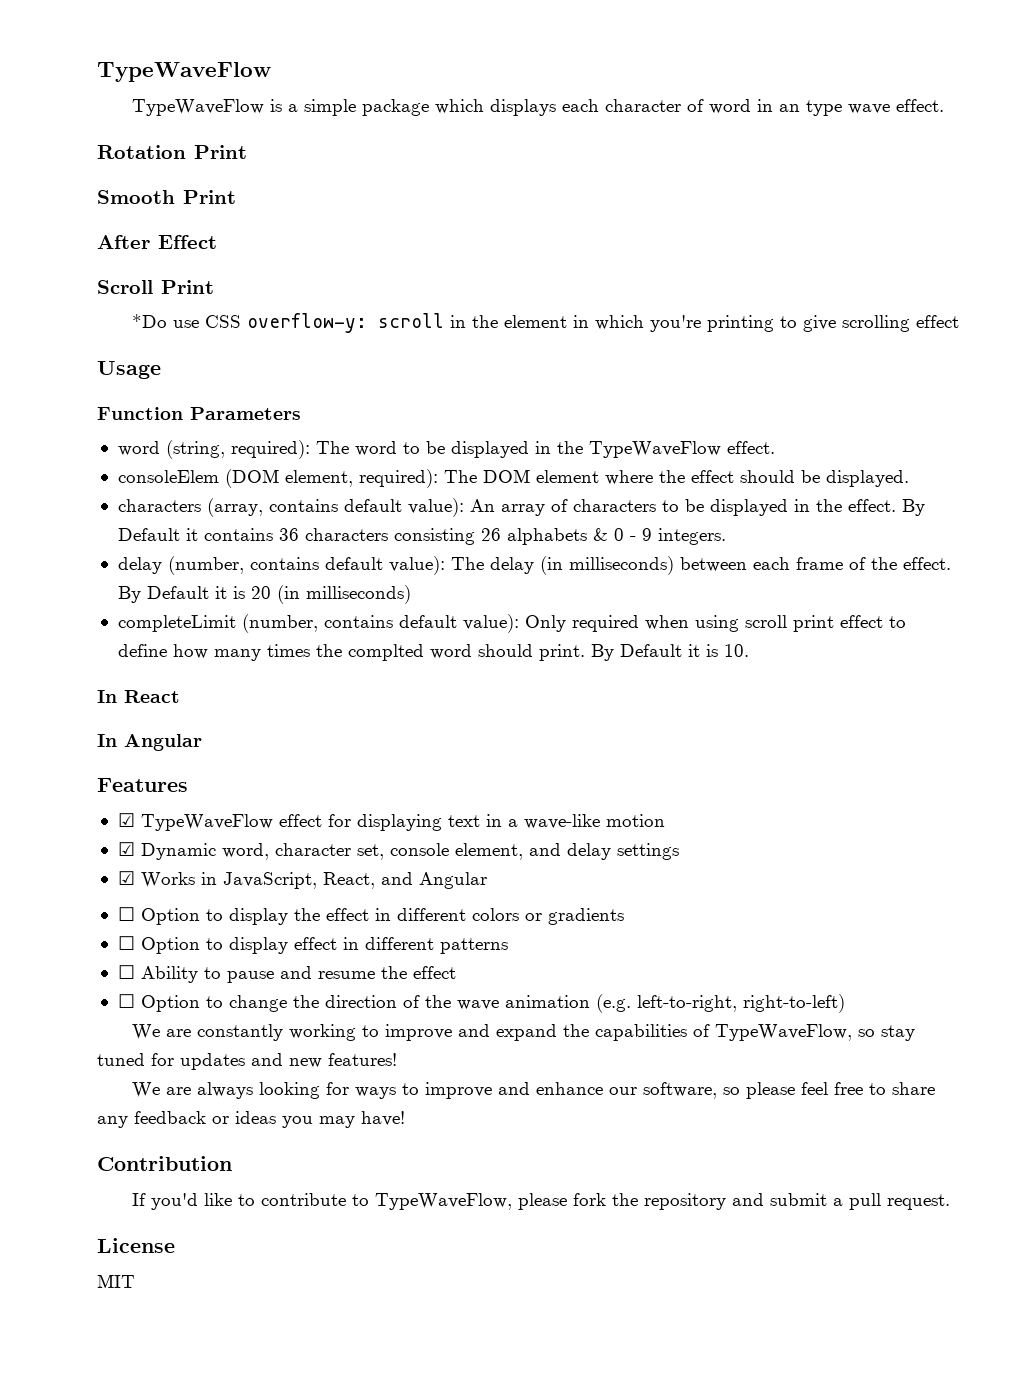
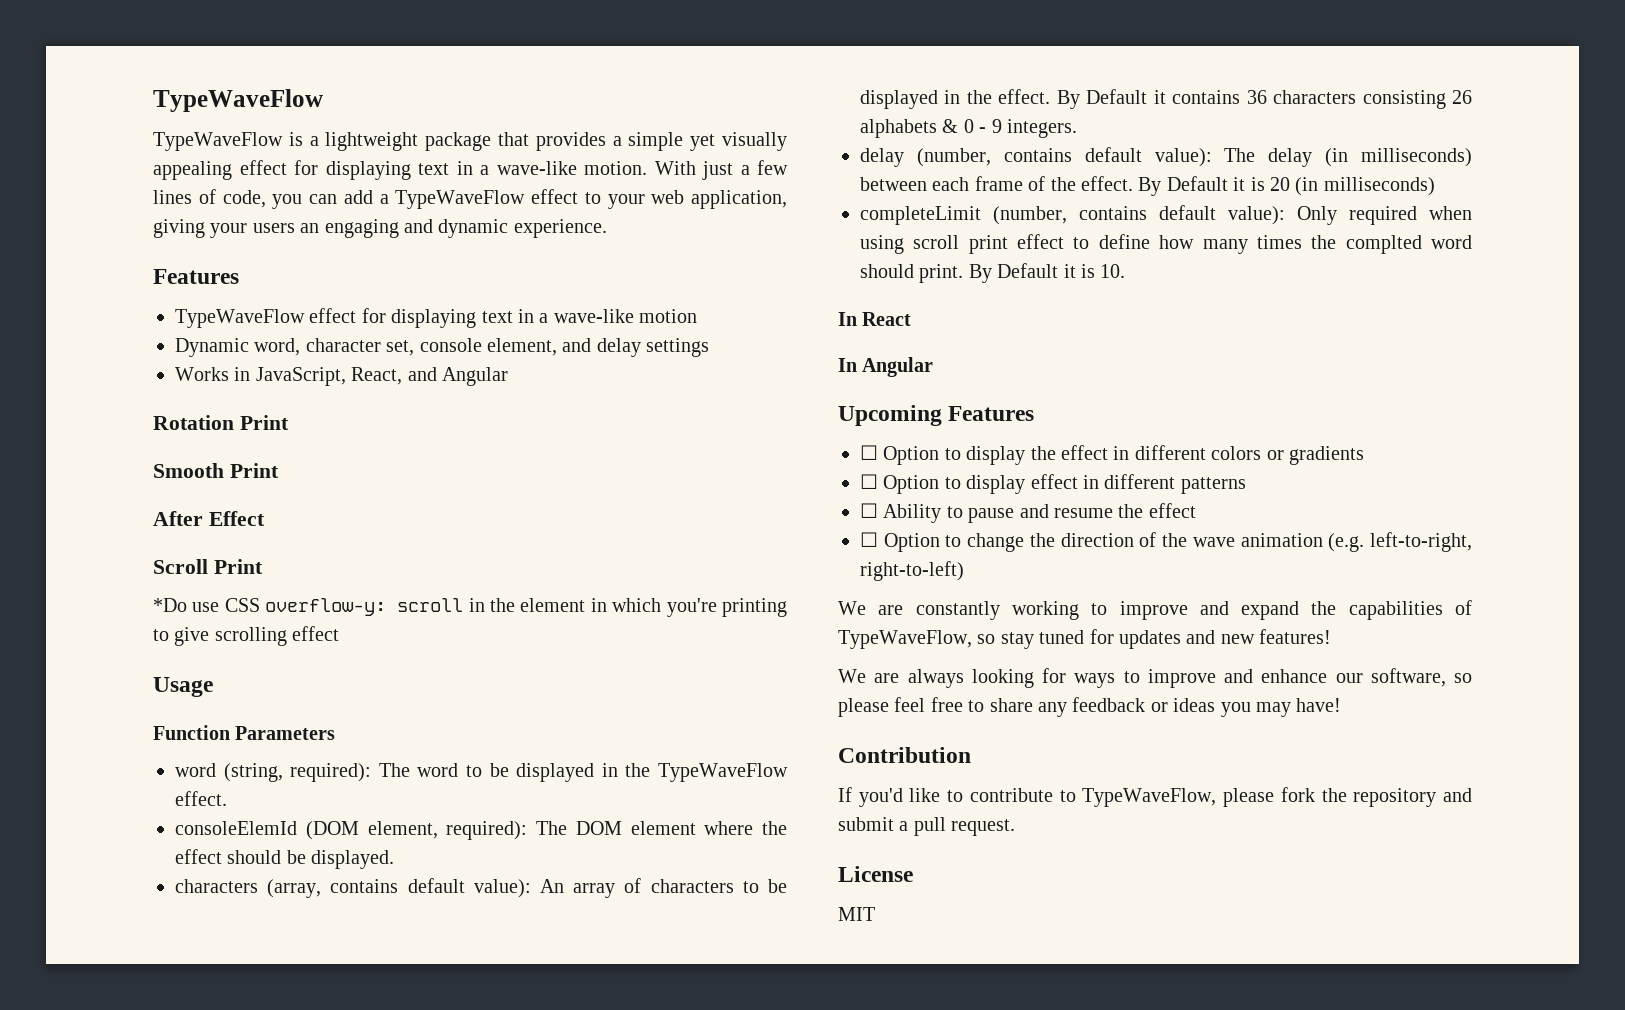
- TypeWaveFlow is a simple package which displays each character of word in an type wave effect.
+ TypeWaveFlow is a lightweight package that provides a simple yet visually appealing effect for displaying text in a wave-like motion. With just a few lines of code, you can add a TypeWaveFlow effect to your web application, giving your users an engaging and dynamic experience.
+ Features
+ TypeWaveFlow effect for displaying text in a wave-like motion
+ Dynamic word, character set, console element, and delay settings
+ Works in JavaScript, React, and Angular
- consoleElem (DOM element, required): The DOM element where the effect should be displayed.
+ consoleElemId (DOM element, required): The DOM element where the effect should be displayed.
- Features
- ☑ TypeWaveFlow effect for displaying text in a wave-like motion
- ☑ Dynamic word, character set, console element, and delay settings
- ☑ Works in JavaScript, React, and Angular
+ Upcoming Features

